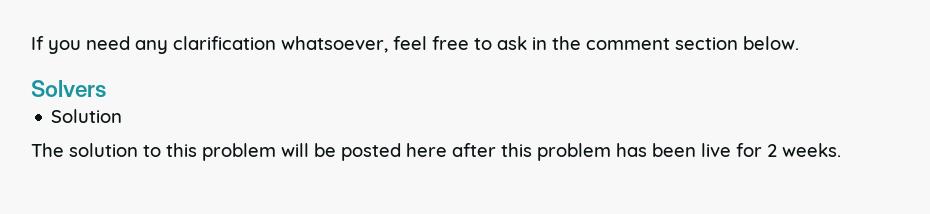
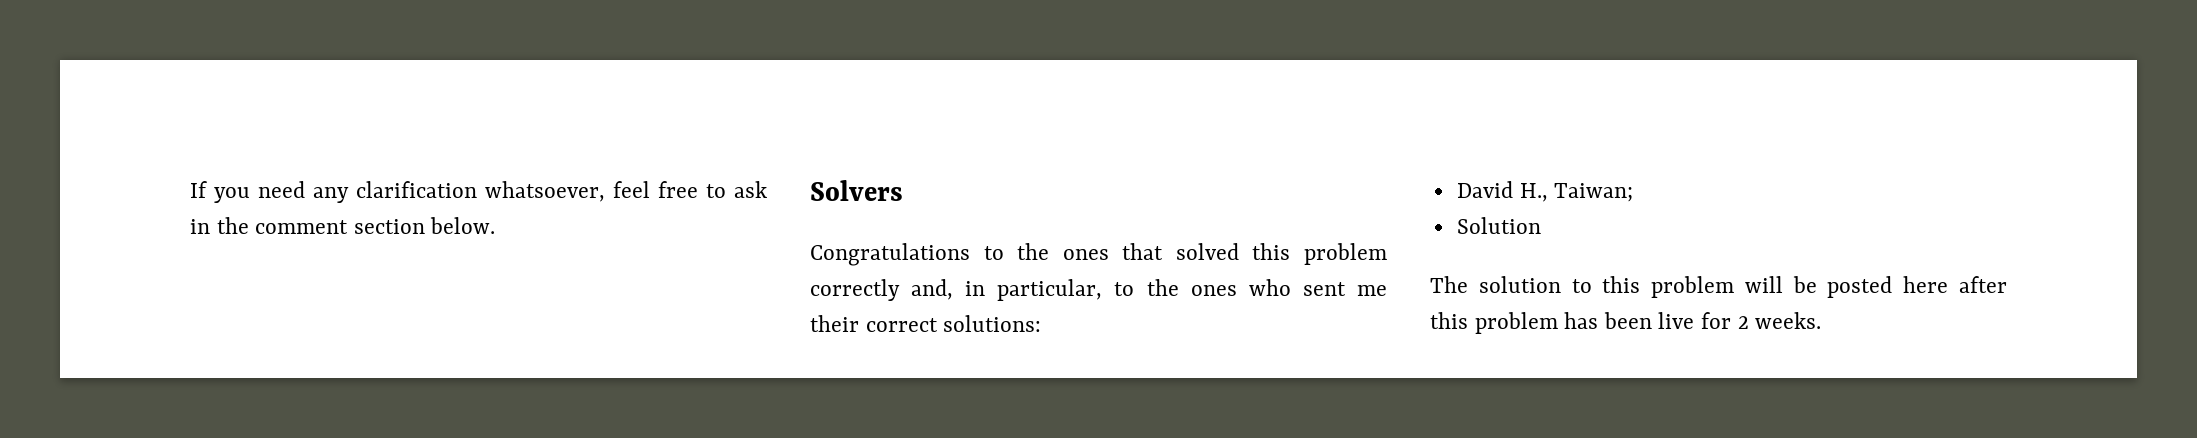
+ Congratulations to the ones that solved this problem correctly and, in particular, to the ones who sent me their correct solutions:
+ David H., Taiwan;

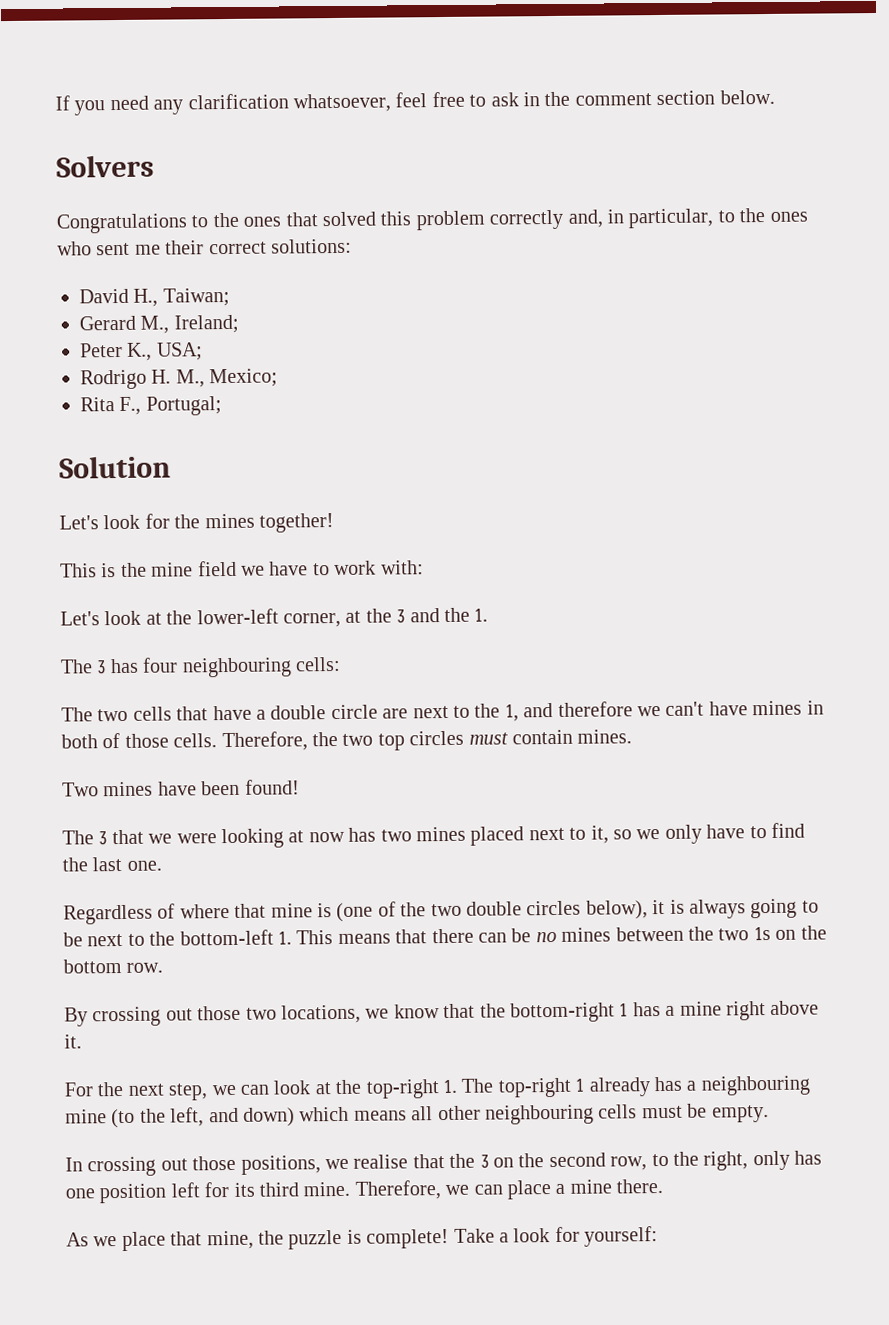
+ Gerard M., Ireland;
+ Peter K., USA;
+ Rodrigo H. M., Mexico;
+ Rita F., Portugal;
  Solution
- The solution to this problem will be posted here after this problem has been live for 2 weeks.
+ Let's look for the mines together!
+ This is the mine field we have to work with:
+ Let's look at the lower-left corner, at the 3 and the 1.
+ The 3 has four neighbouring cells:
+ The two cells that have a double circle are next to the 1, and therefore we can't have mines in both of those cells. Therefore, the two top circles must contain mines.
+ Two mines have been found!
+ The 3 that we were looking at now has two mines placed next to it, so we only have to find the last one.
+ Regardless of where that mine is (one of the two double circles below), it is always going to be next to the bottom-left 1. This means that there can be no mines between the two 1s on the bottom row.
+ By crossing out those two locations, we know that the bottom-right 1 has a mine right above it.
+ For the next step, we can look at the top-right 1. The top-right 1 already has a neighbouring mine (to the left, and down) which means all other neighbouring cells must be empty.
+ In crossing out those positions, we realise that the 3 on the second row, to the right, only has one position left for its third mine. Therefore, we can place a mine there.
+ As we place that mine, the puzzle is complete! Take a look for yourself:

